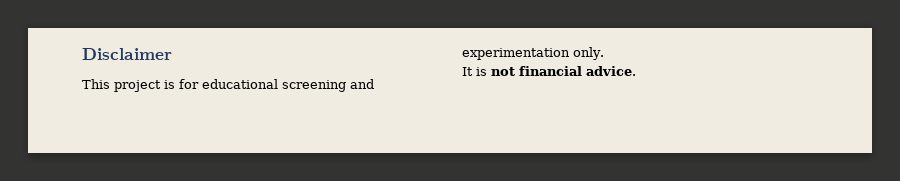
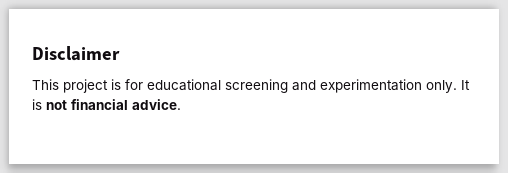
- This project is for educational screening and experimentation only.
- It is not financial advice.
+ This project is for educational screening and experimentation only. It is not financial advice.

